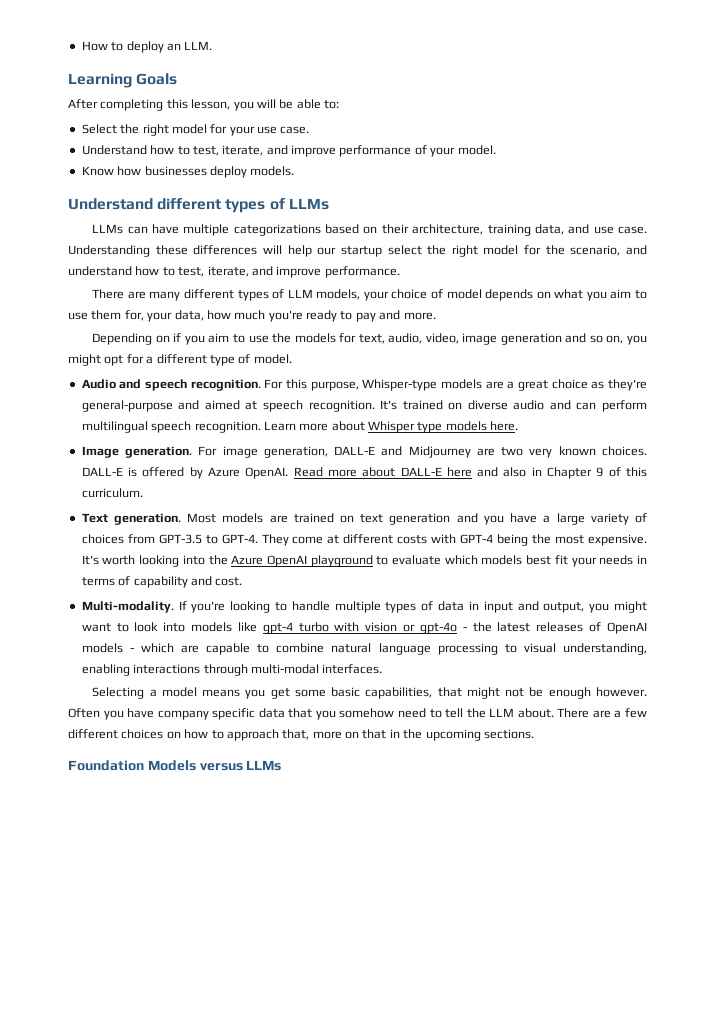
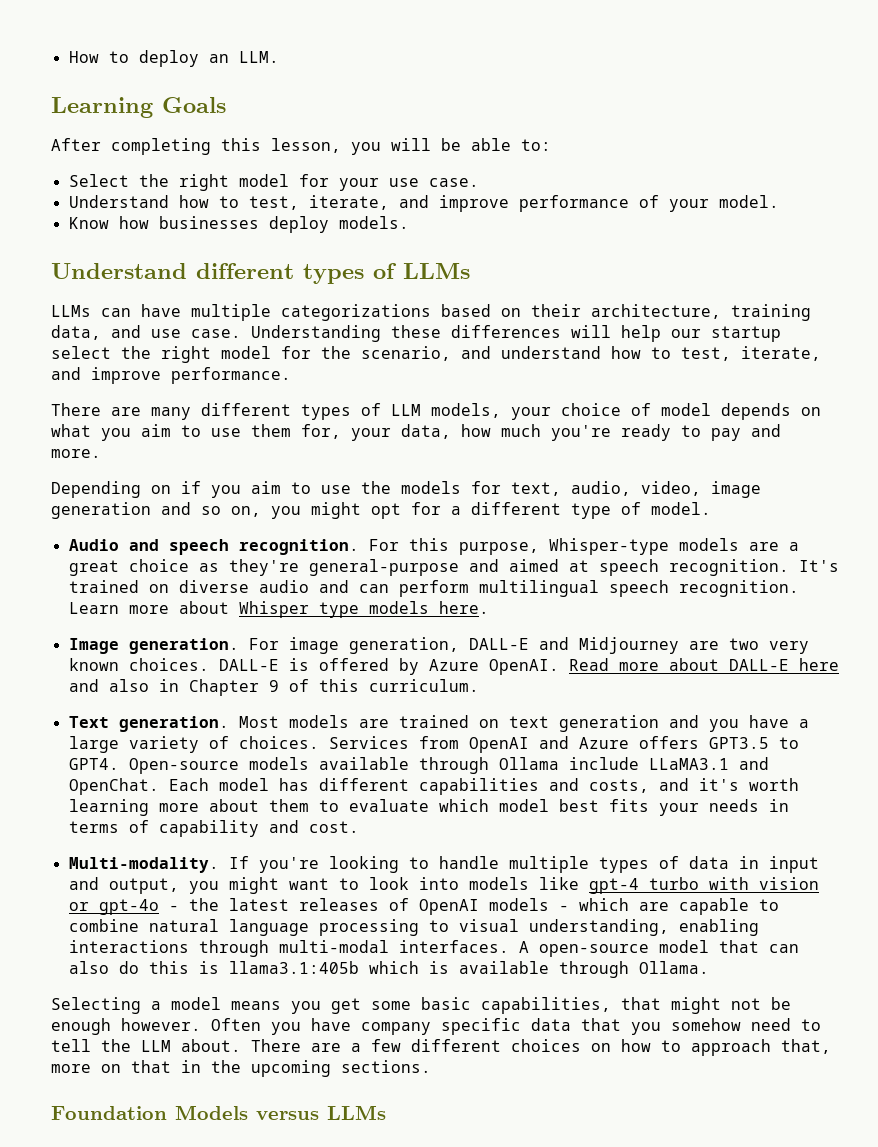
- Most models are trained on text generation and you have a large variety of choices from GPT-3.5 to GPT-4. They come at different costs with GPT-4 being the most expensive. It's worth looking into the Azure OpenAI playground to evaluate which models best fit your needs in terms of capability and cost.
+ Most models are trained on text generation and you have a large variety of choices. Services from OpenAI and Azure offers GPT3.5 to GPT4. Open-source models available through Ollama include LLaMA3.1 and OpenChat. Each model has different capabilities and costs, and it's worth learning more about them to evaluate which model best fits your needs in terms of capability and cost.
+ A open-source model that can also do this is llama3.1:405b which is available through Ollama.

